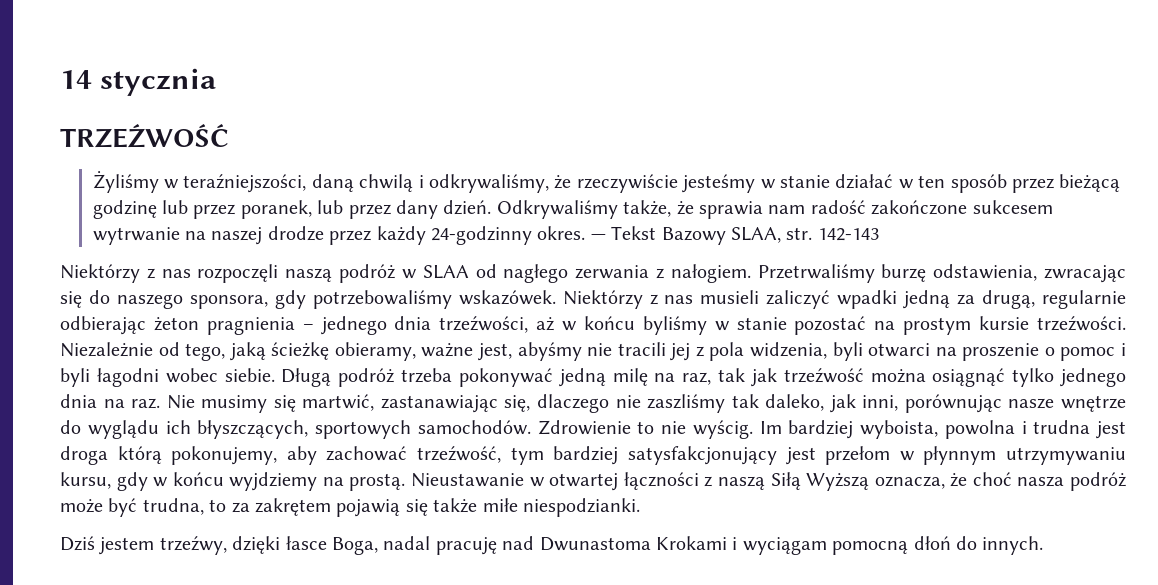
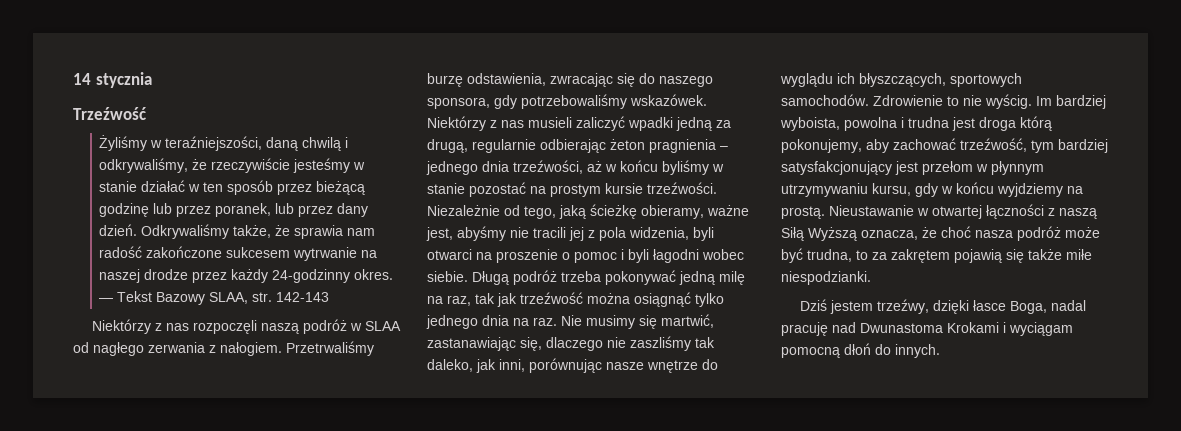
- TRZEŹWOŚĆ
+ Trzeźwość

